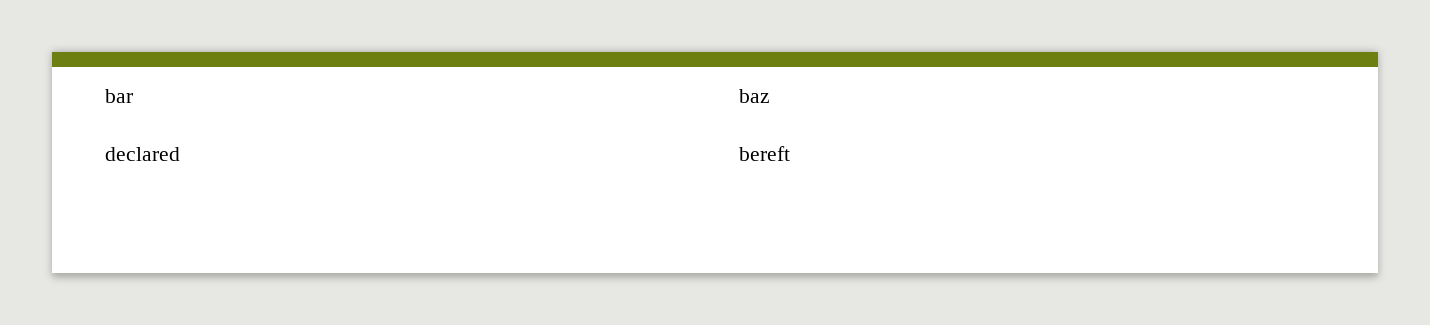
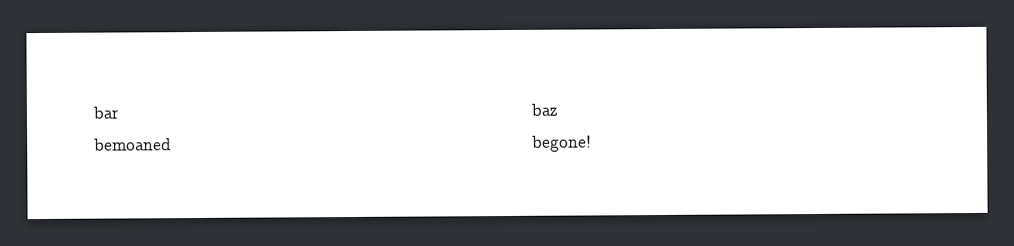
- declared
+ bemoaned
- bereft
+ begone!

